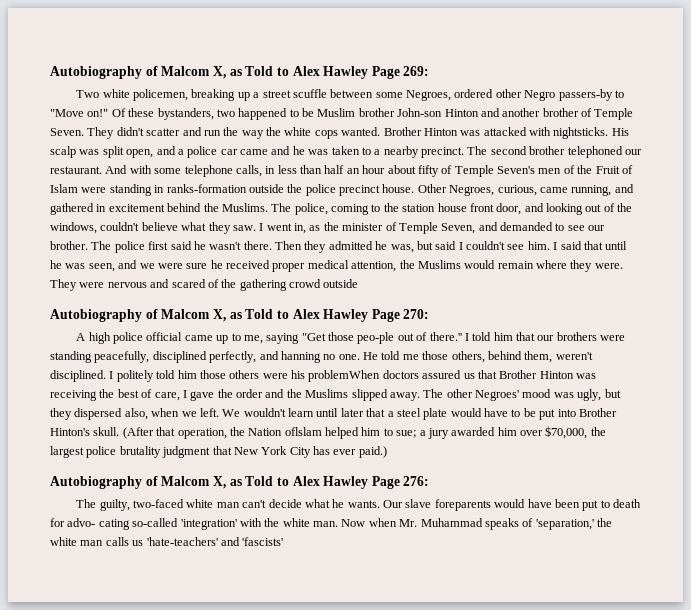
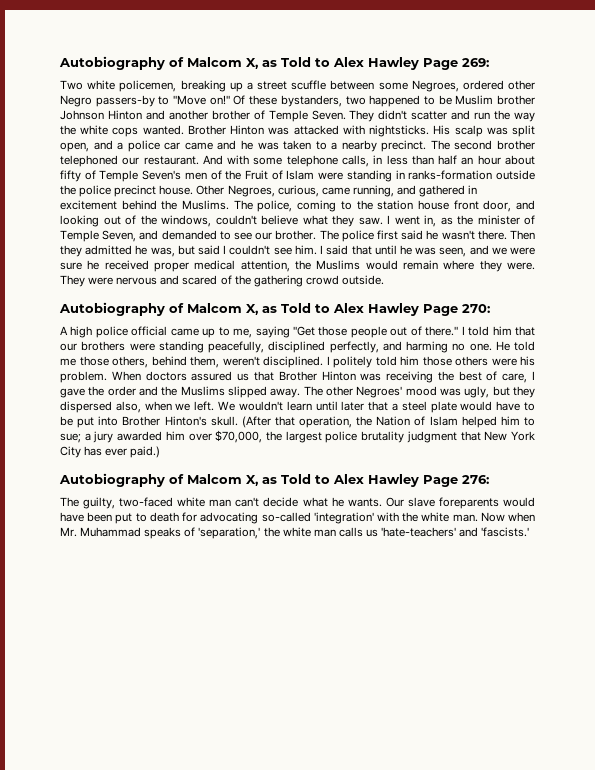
- Of these bystanders, two happened to be Muslim brother John-son Hinton and another brother of Temple Seven.
+ Of these bystanders, two happened to be Muslim brother Johnson Hinton and another brother of Temple Seven.
- They were nervous and scared of the gathering crowd outside
+ They were nervous and scared of the gathering crowd outside.
- A high police official came up to me, saying "Get those peo-ple out of there.''
+ A high police official came up to me, saying "Get those people out of there."
- I told him that our brothers were standing peacefully, disciplined perfectly, and hanning no one.
+ I told him that our brothers were standing peacefully, disciplined perfectly, and harming no one.
- I politely told him those others were his problemWhen doctors assured us that Brother Hinton was receiving the best of care, I gave the order and the Muslims slipped away.
+ I politely told him those others were his problem. When doctors assured us that Brother Hinton was receiving the best of care, I gave the order and the Muslims slipped away.
- (After that operation, the Nation oflslam helped him to sue; a jury awarded him over $70,000, the largest police brutality judgment that New York City has ever paid.)
+ (After that operation, the Nation of Islam helped him to sue; a jury awarded him over $70,000, the largest police brutality judgment that New York City has ever paid.)
- Our slave foreparents would have been put to death for advo- cating so-called 'integration' with the white man.
+ Our slave foreparents would have been put to death for advocating so-called 'integration' with the white man.
- Now when Mr. Muhammad speaks of 'separation,' the white man calls us 'hate-teachers' and 'fascists'
+ Now when Mr. Muhammad speaks of 'separation,' the white man calls us 'hate-teachers' and 'fascists.'

